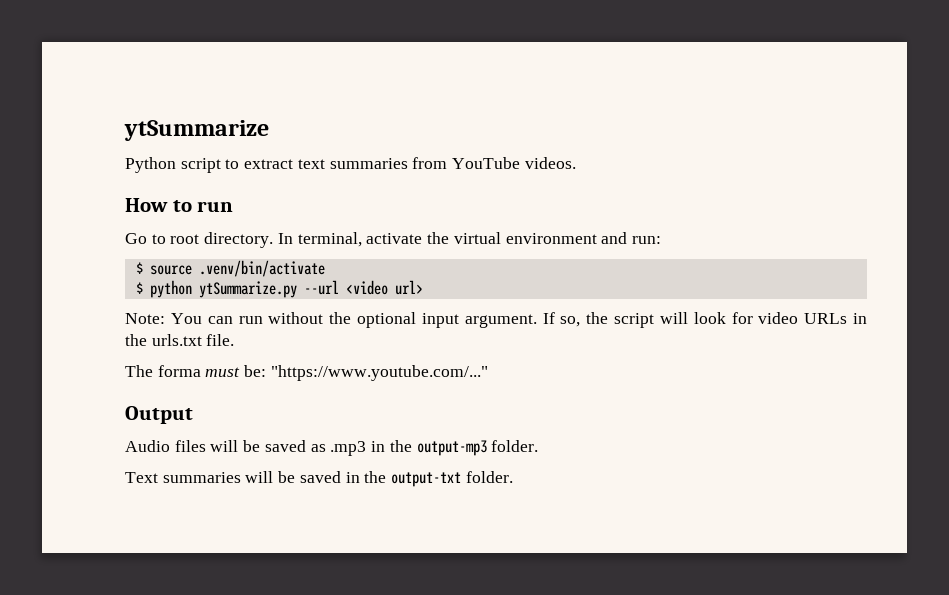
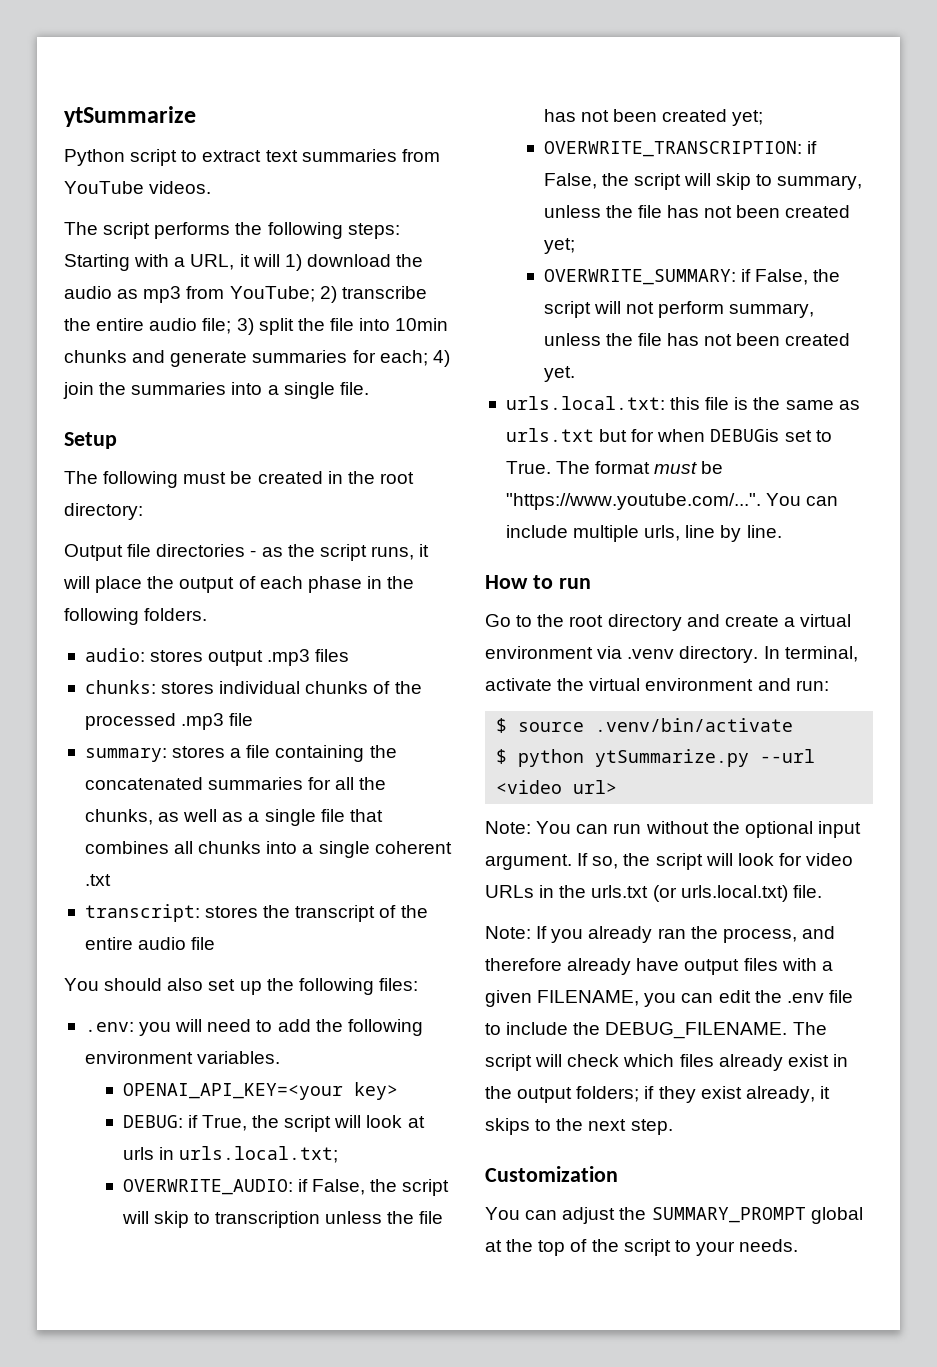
+ The script performs the following steps: Starting with a URL, it will 1) download the audio as mp3 from YouTube; 2) transcribe the entire audio file; 3) split the file into 10min chunks and generate summaries for each; 4) join the summaries into a single file.
+ Setup
+ The following must be created in the root directory:
+ Output file directories - as the script runs, it will place the output of each phase in the following folders.
+ audio: stores output .mp3 files
+ chunks: stores individual chunks of the processed .mp3 file
+ summary: stores a file containing the concatenated summaries for all the chunks, as well as a single file that combines all chunks into a single coherent .txt
+ transcript: stores the transcript of the entire audio file
+ You should also set up the following files:
+ .env: you will need to add the following environment variables.
+ OPENAI_API_KEY=<your key>
+ DEBUG: if True, the script will look at urls in urls.local.txt;
+ OVERWRITE_AUDIO: if False, the script will skip to transcription unless the file has not been created yet;
+ OVERWRITE_TRANSCRIPTION: if False, the script will skip to summary, unless the file has not been created yet;
+ OVERWRITE_SUMMARY: if False, the script will not perform summary, unless the file has not been created yet.
+ urls.local.txt: this file is the same as urls.txt but for when DEBUGis set to True. The format must be "https://www.youtube.com/...". You can include multiple urls, line by line.
- Go to root directory.
+ Go to the root directory and create a virtual environment via .venv directory.
- If so, the script will look for video URLs in the urls.txt file.
- The forma must be: "https://www.youtube.com/..."
- Output
- Audio files will be saved as .mp3 in the output-mp3 folder.
- Text summaries will be saved in the output-txt folder.
+ If so, the script will look for video URLs in the urls.txt (or urls.local.txt) file.
+ Note: If you already ran the process, and therefore already have output files with a given FILENAME, you can edit the .env file to include the DEBUG_FILENAME. The script will check which files already exist in the output folders; if they exist already, it skips to the next step.
+ Customization
+ You can adjust the SUMMARY_PROMPT global at the top of the script to your needs.

